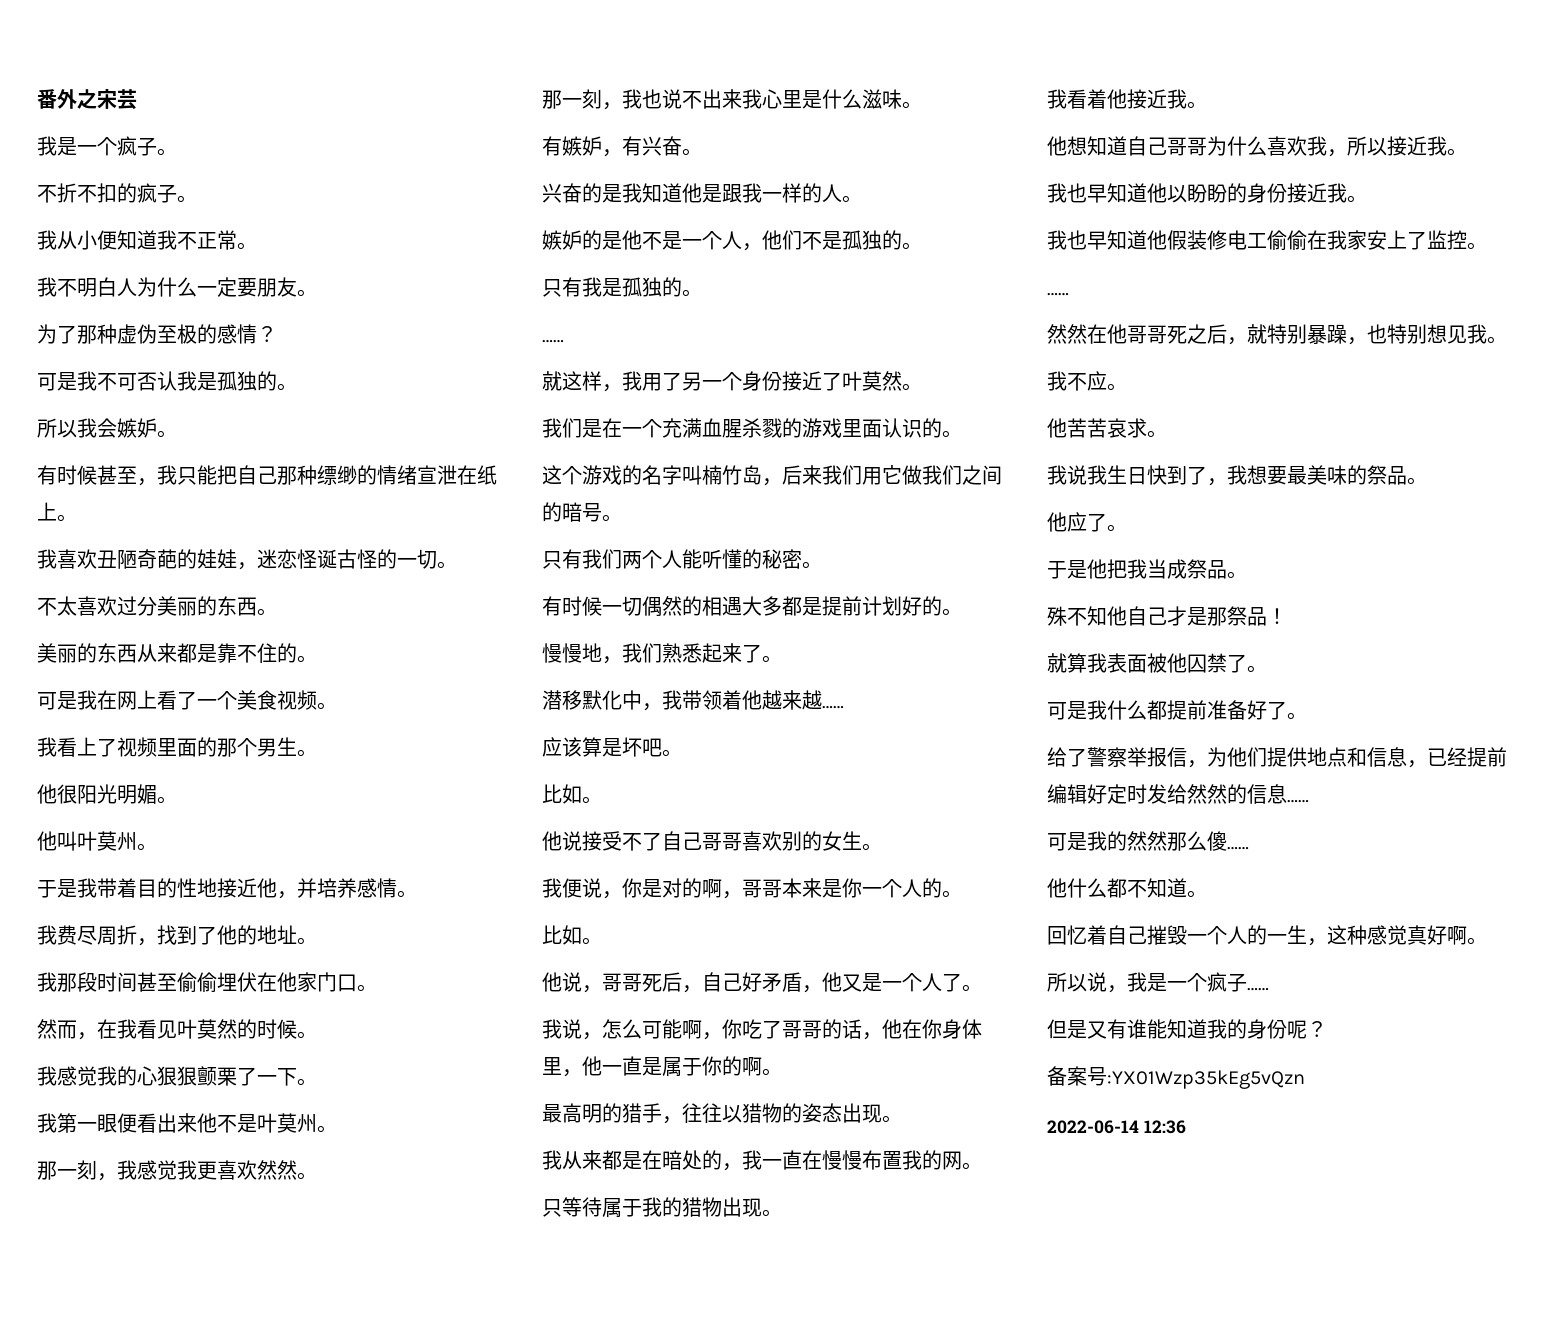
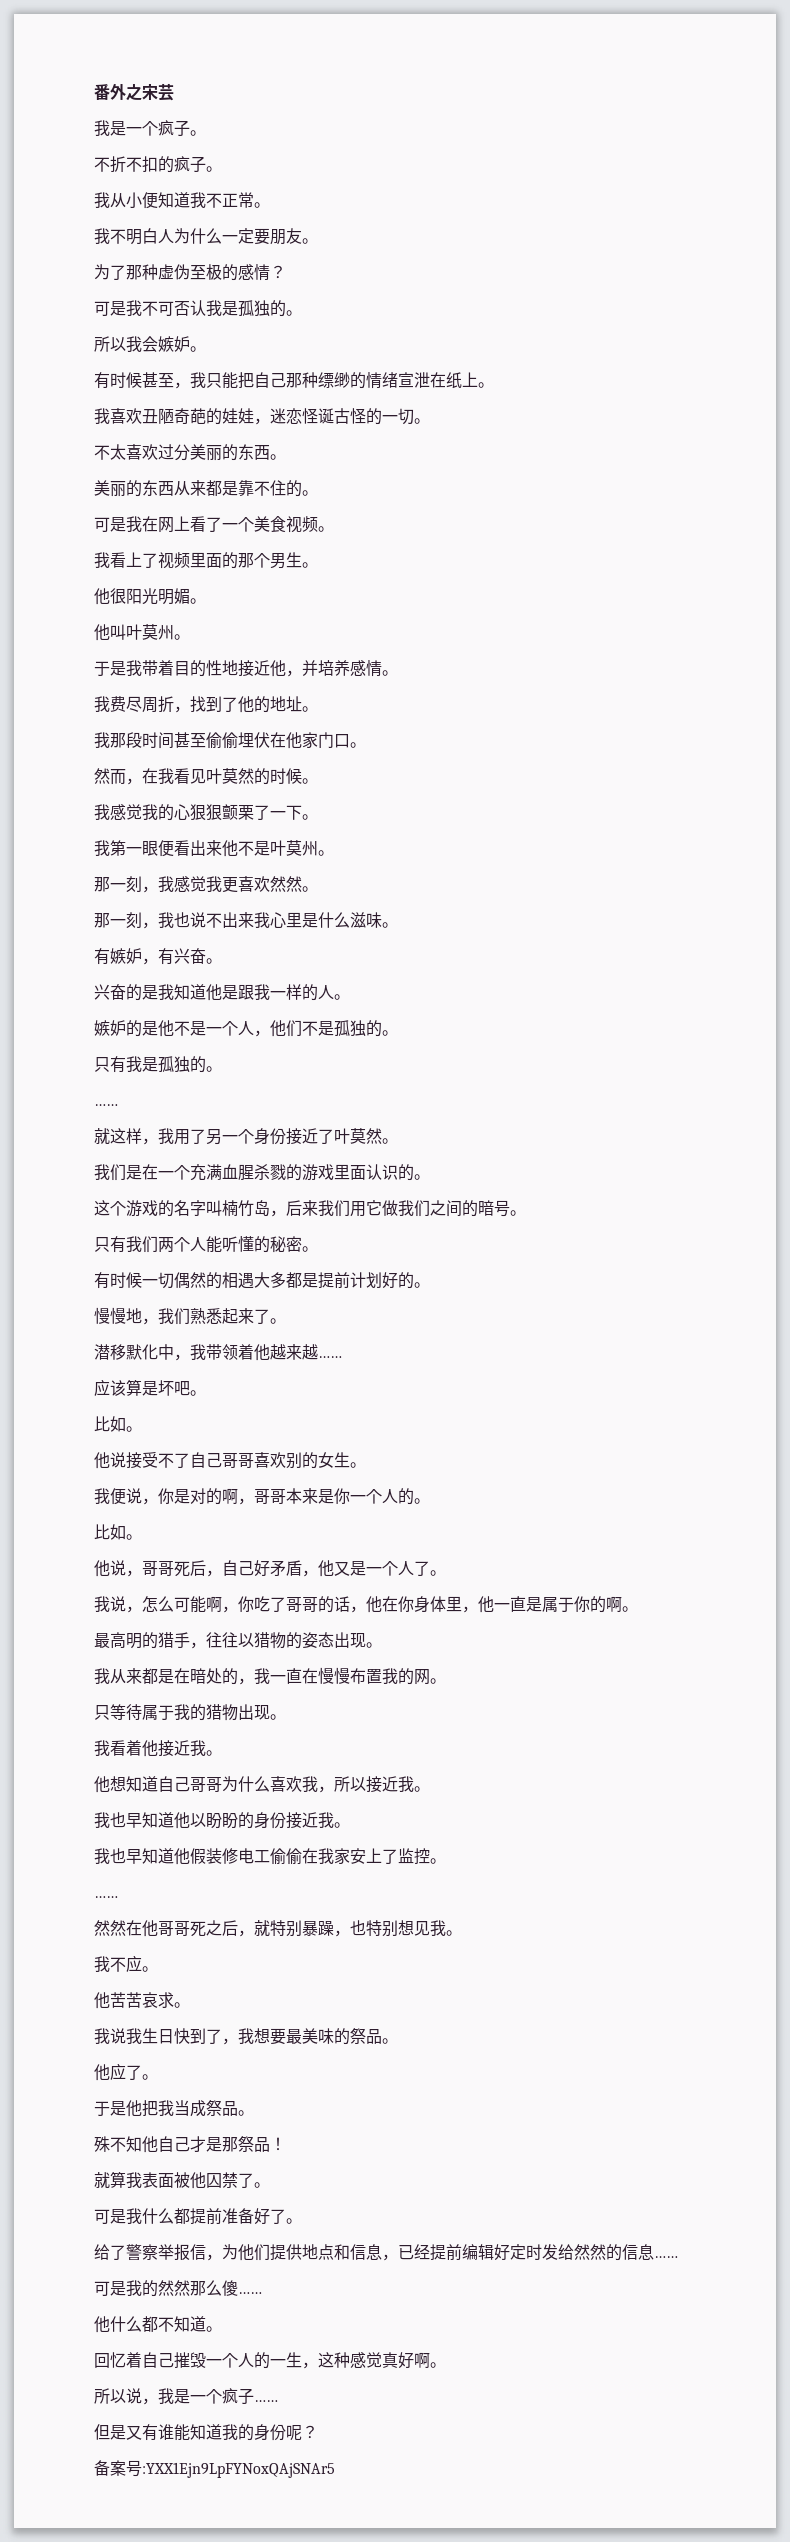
- 备案号:YX01Wzp35kEg5vQzn
- 2022-06-14 12:36
+ 备案号:YXX1Ejn9LpFYNoxQAjSNAr5

